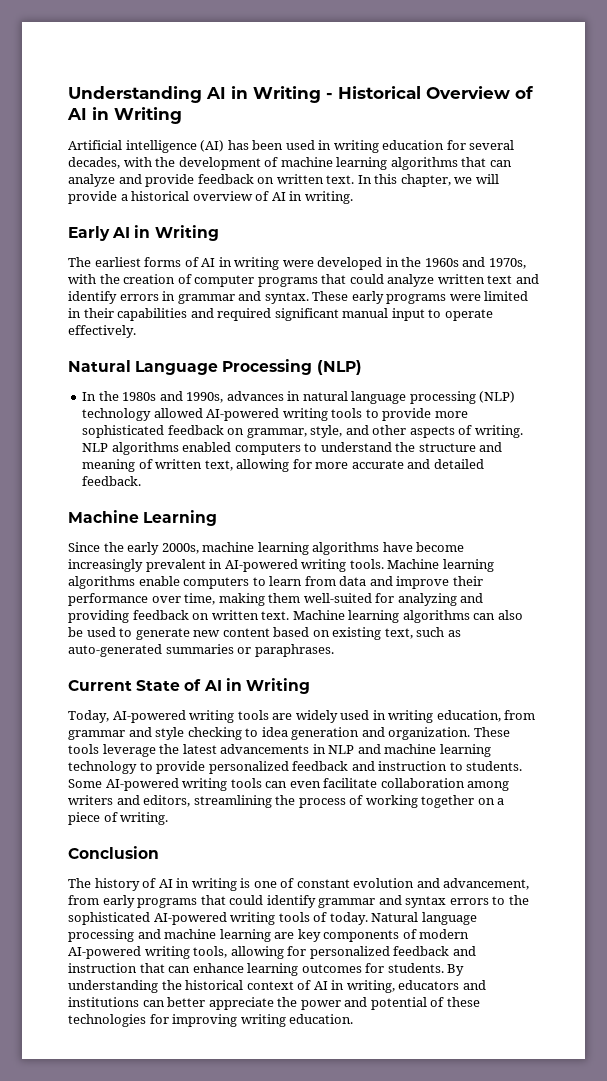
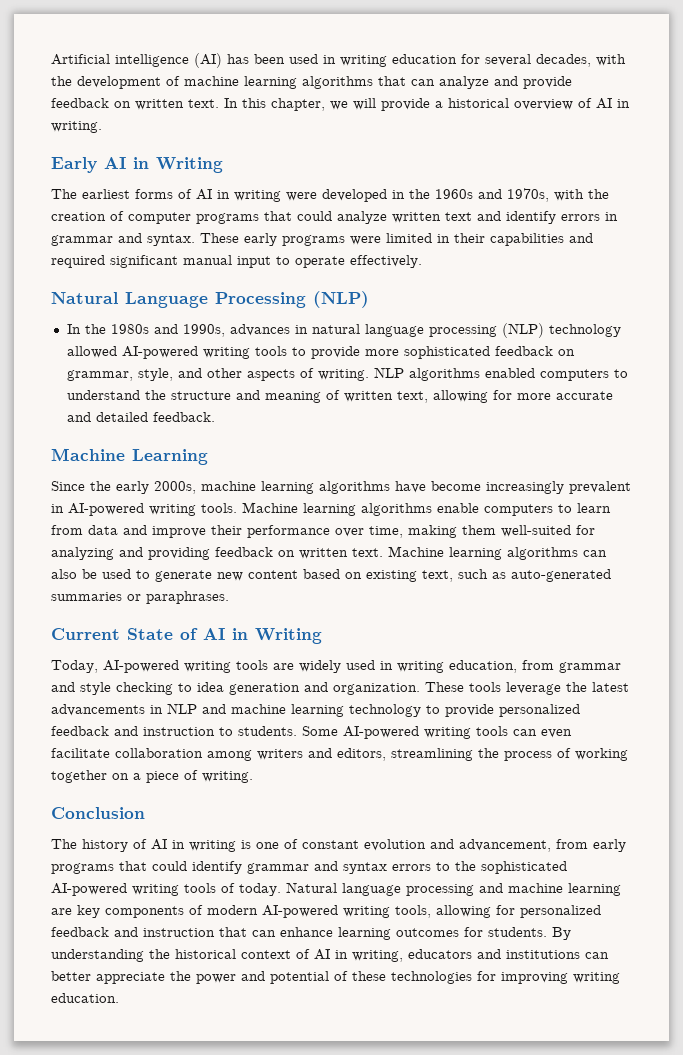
- Understanding AI in Writing - Historical Overview of AI in Writing

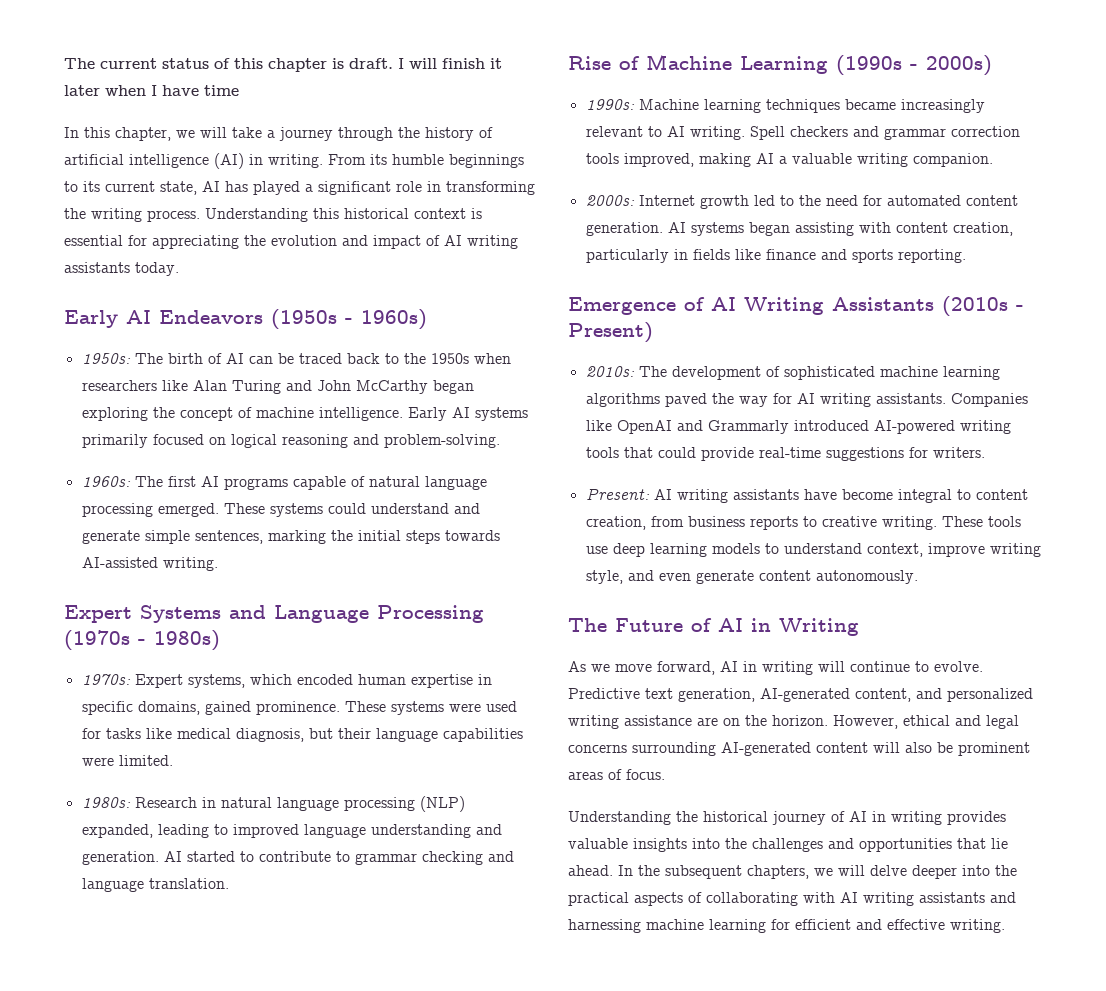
- Artificial intelligence (AI) has been used in writing education for several decades, with the development of machine learning algorithms that can analyze and provide feedback on written text. In this chapter, we will provide a historical overview of AI in writing.
- Early AI in Writing
- The earliest forms of AI in writing were developed in the 1960s and 1970s, with the creation of computer programs that could analyze written text and identify errors in grammar and syntax. These early programs were limited in their capabilities and required significant manual input to operate effectively.
- Natural Language Processing (NLP)
- In the 1980s and 1990s, advances in natural language processing (NLP) technology allowed AI-powered writing tools to provide more sophisticated feedback on grammar, style, and other aspects of writing. NLP algorithms enabled computers to understand the structure and meaning of written text, allowing for more accurate and detailed feedback.
- Machine Learning
- Since the early 2000s, machine learning algorithms have become increasingly prevalent in AI-powered writing tools. Machine learning algorithms enable computers to learn from data and improve their performance over time, making them well-suited for analyzing and providing feedback on written text. Machine learning algorithms can also be used to generate new content based on existing text, such as auto-generated summaries or paraphrases.
- Current State of AI in Writing
- Today, AI-powered writing tools are widely used in writing education, from grammar and style checking to idea generation and organization. These tools leverage the latest advancements in NLP and machine learning technology to provide personalized feedback and instruction to students. Some AI-powered writing tools can even facilitate collaboration among writers and editors, streamlining the process of working together on a piece of writing.
- Conclusion
- The history of AI in writing is one of constant evolution and advancement, from early programs that could identify grammar and syntax errors to the sophisticated AI-powered writing tools of today. Natural language processing and machine learning are key components of modern AI-powered writing tools, allowing for personalized feedback and instruction that can enhance learning outcomes for students. By understanding the historical context of AI in writing, educators and institutions can better appreciate the power and potential of these technologies for improving writing education.
+ The current status of this chapter is draft. I will finish it later when I have time
+ In this chapter, we will take a journey through the history of artificial intelligence (AI) in writing. From its humble beginnings to its current state, AI has played a significant role in transforming the writing process. Understanding this historical context is essential for appreciating the evolution and impact of AI writing assistants today.
+ Early AI Endeavors (1950s - 1960s)
+ 1950s: The birth of AI can be traced back to the 1950s when researchers like Alan Turing and John McCarthy began exploring the concept of machine intelligence. Early AI systems primarily focused on logical reasoning and problem-solving.
+ 1960s: The first AI programs capable of natural language processing emerged. These systems could understand and generate simple sentences, marking the initial steps towards AI-assisted writing.
+ Expert Systems and Language Processing (1970s - 1980s)
+ 1970s: Expert systems, which encoded human expertise in specific domains, gained prominence. These systems were used for tasks like medical diagnosis, but their language capabilities were limited.
+ 1980s: Research in natural language processing (NLP) expanded, leading to improved language understanding and generation. AI started to contribute to grammar checking and language translation.
+ Rise of Machine Learning (1990s - 2000s)
+ 1990s: Machine learning techniques became increasingly relevant to AI writing. Spell checkers and grammar correction tools improved, making AI a valuable writing companion.
+ 2000s: Internet growth led to the need for automated content generation. AI systems began assisting with content creation, particularly in fields like finance and sports reporting.
+ Emergence of AI Writing Assistants (2010s - Present)
+ 2010s: The development of sophisticated machine learning algorithms paved the way for AI writing assistants. Companies like OpenAI and Grammarly introduced AI-powered writing tools that could provide real-time suggestions for writers.
+ Present: AI writing assistants have become integral to content creation, from business reports to creative writing. These tools use deep learning models to understand context, improve writing style, and even generate content autonomously.
+ The Future of AI in Writing
+ As we move forward, AI in writing will continue to evolve. Predictive text generation, AI-generated content, and personalized writing assistance are on the horizon. However, ethical and legal concerns surrounding AI-generated content will also be prominent areas of focus.
+ Understanding the historical journey of AI in writing provides valuable insights into the challenges and opportunities that lie ahead. In the subsequent chapters, we will delve deeper into the practical aspects of collaborating with AI writing assistants and harnessing machine learning for efficient and effective writing.

